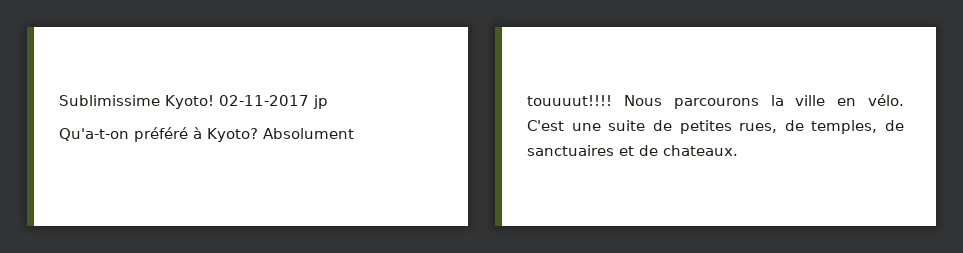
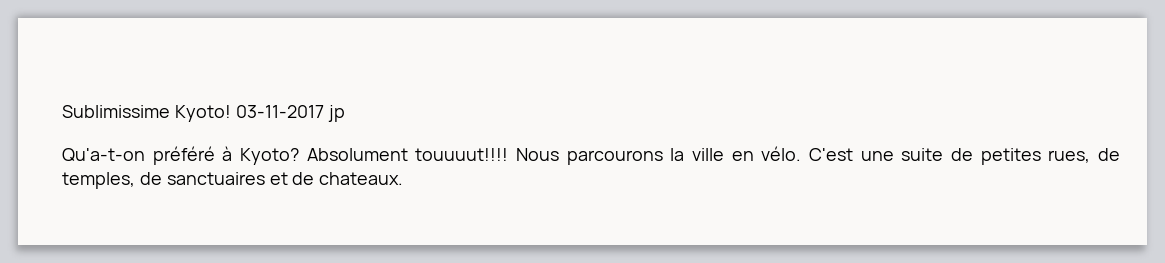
- 02-11-2017 jp
+ 03-11-2017 jp

